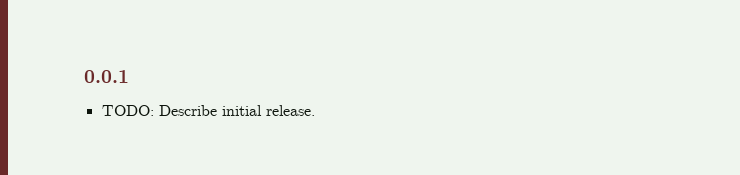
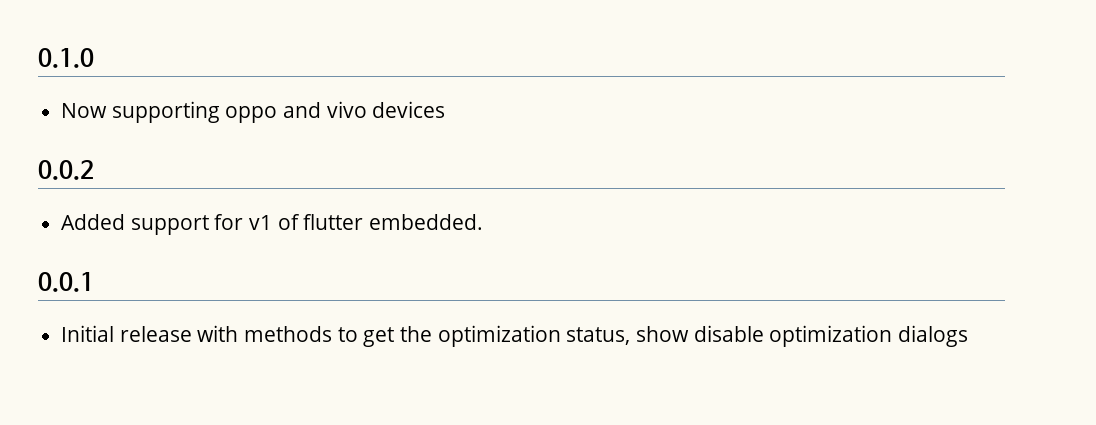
+ 0.1.0
+ Now supporting oppo and vivo devices
+ 0.0.2
+ Added support for v1 of flutter embedded.
  0.0.1
- TODO: Describe initial release.
+ Initial release with methods to get the optimization status, show disable optimization dialogs

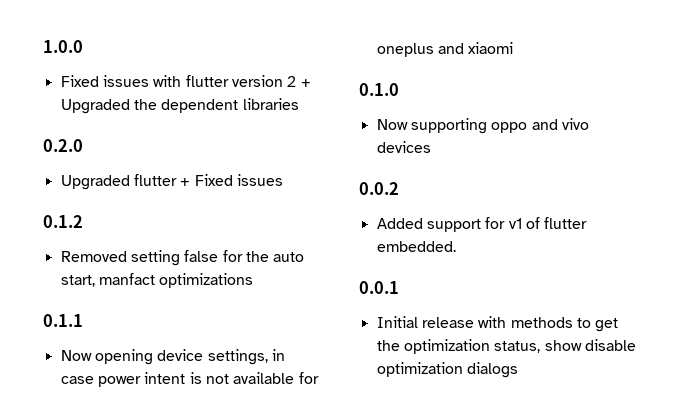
+ 1.0.0
+ Fixed issues with flutter version 2 + Upgraded the dependent libraries
+ 0.2.0
+ Upgraded flutter + Fixed issues
+ 0.1.2
+ Removed setting false for the auto start, manfact optimizations
+ 0.1.1
+ Now opening device settings, in case power intent is not available for oneplus and xiaomi

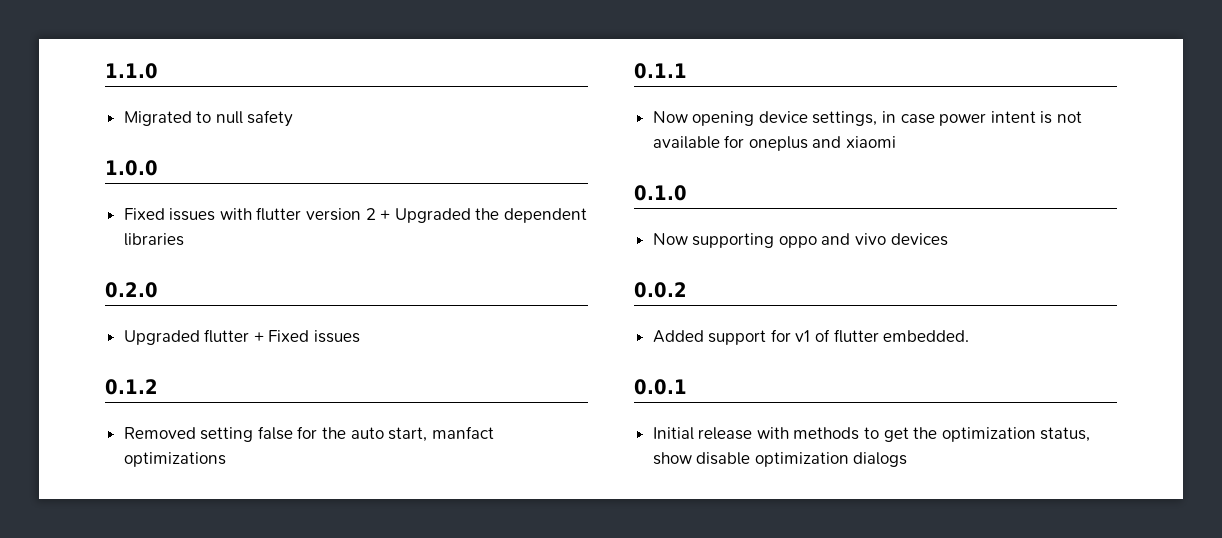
+ 1.1.0
+ Migrated to null safety

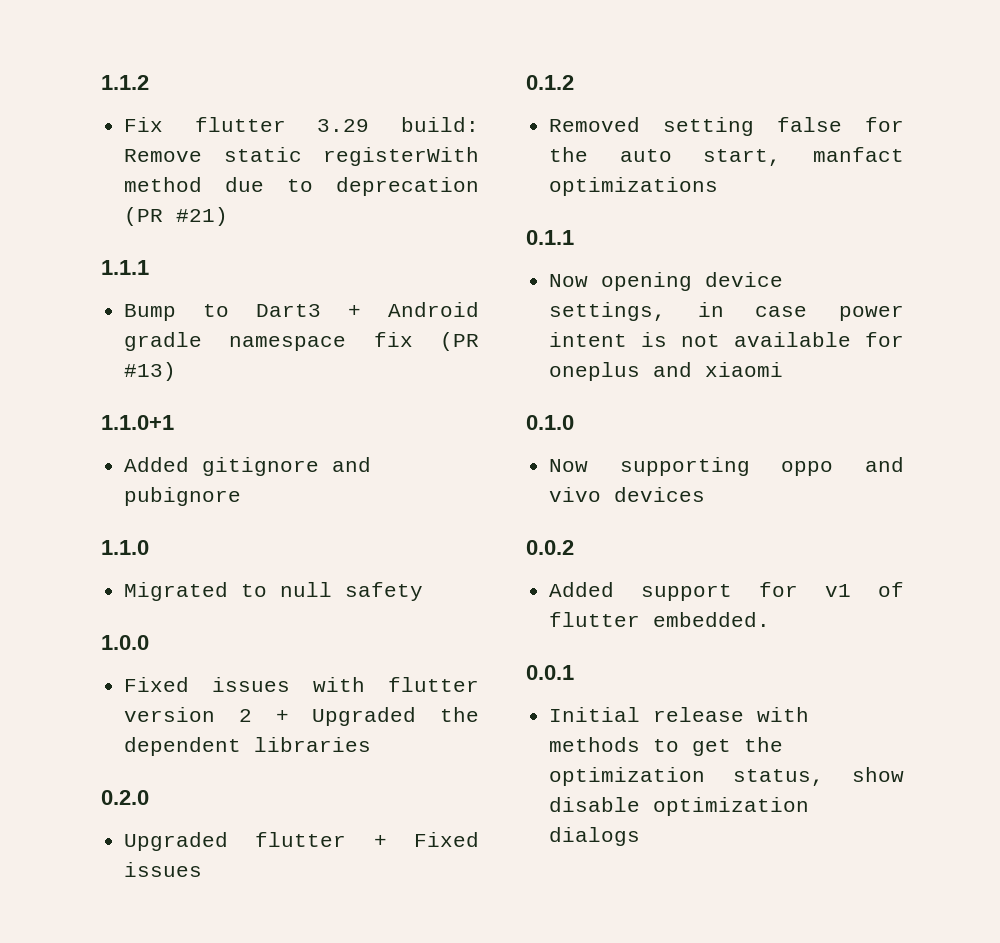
+ 1.1.2
+ Fix flutter 3.29 build: Remove static registerWith method due to deprecation (PR #21)
+ 1.1.1
+ Bump to Dart3 + Android gradle namespace fix (PR #13)
+ 1.1.0+1
+ Added gitignore and pubignore

